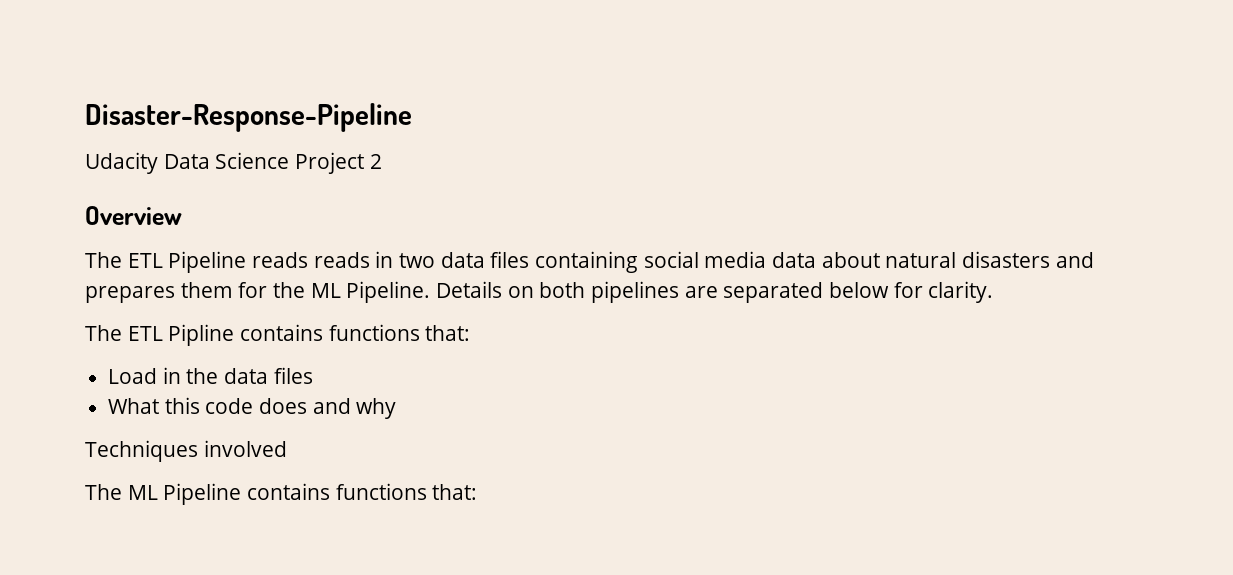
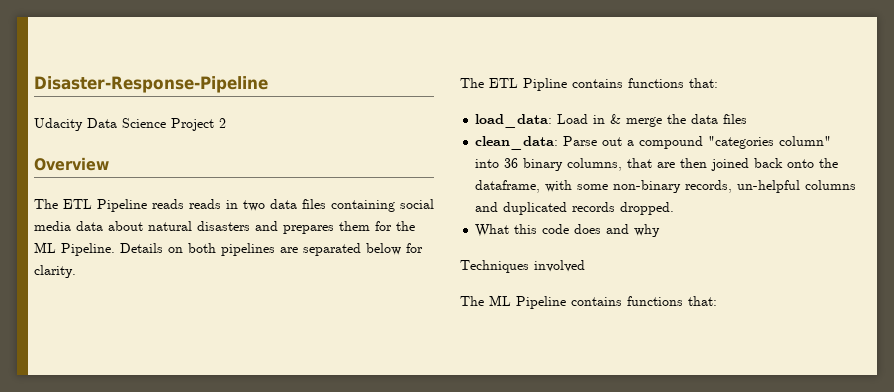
- Load in the data files
+ load_data: Load in & merge the data files
+ clean_data: Parse out a compound "categories column" into 36 binary columns, that are then joined back onto the dataframe, with some non-binary records, un-helpful columns and duplicated records dropped.

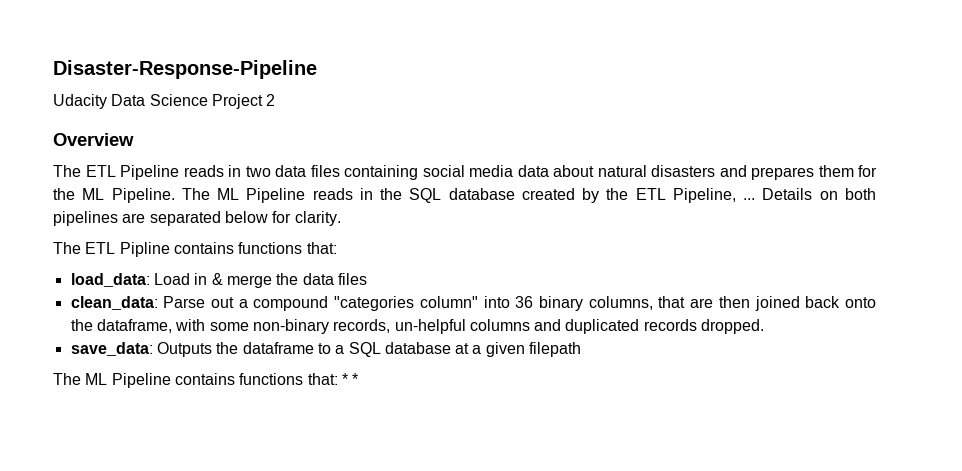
- The ETL Pipeline reads reads in two data files containing social media data about natural disasters and prepares them for the ML Pipeline.
+ The ETL Pipeline reads in two data files containing social media data about natural disasters and prepares them for the ML Pipeline.
+ The ML Pipeline reads in the SQL database created by the ETL Pipeline, ...
- What this code does and why
- Techniques involved
+ save_data: Outputs the dataframe to a SQL database at a given filepath
- The ML Pipeline contains functions that:
+ The ML Pipeline contains functions that: * *

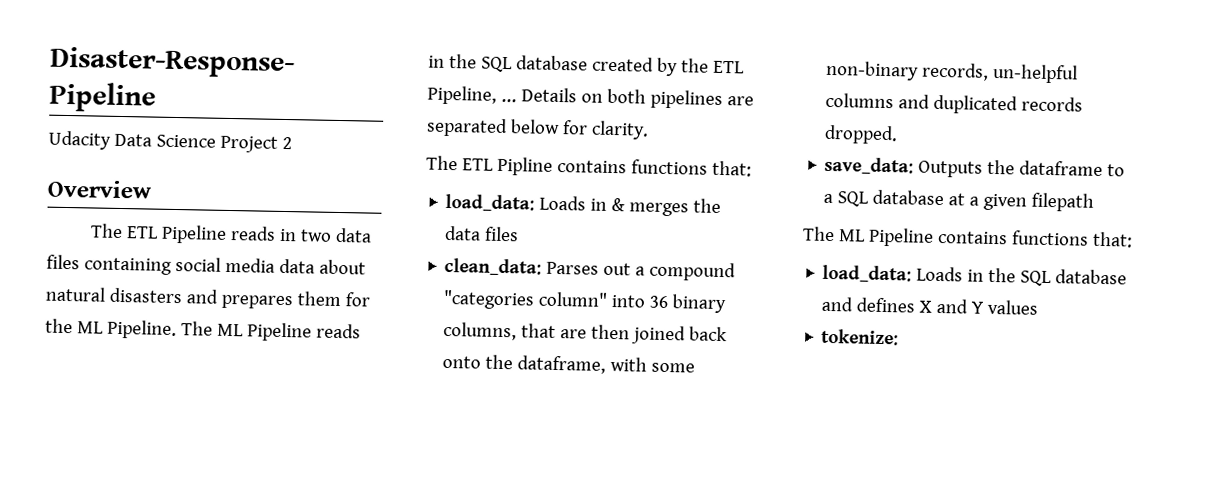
- load_data: Load in & merge the data files
+ load_data: Loads in & merges the data files
- clean_data: Parse out a compound "categories column" into 36 binary columns, that are then joined back onto the dataframe, with some non-binary records, un-helpful columns and duplicated records dropped.
+ clean_data: Parses out a compound "categories column" into 36 binary columns, that are then joined back onto the dataframe, with some non-binary records, un-helpful columns and duplicated records dropped.
- The ML Pipeline contains functions that: * *
+ The ML Pipeline contains functions that:
+ load_data: Loads in the SQL database and defines X and Y values
+ tokenize:

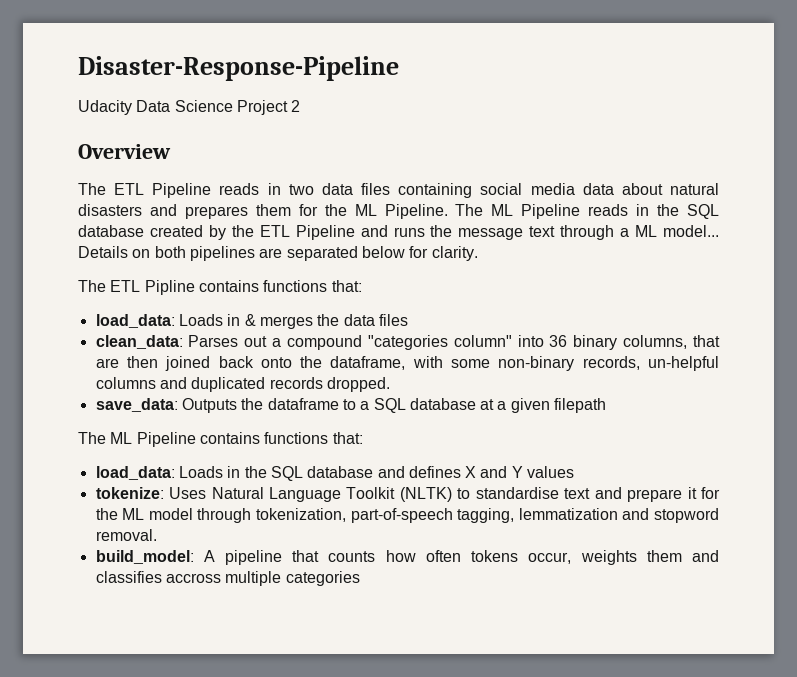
- The ML Pipeline reads in the SQL database created by the ETL Pipeline, ...
+ The ML Pipeline reads in the SQL database created by the ETL Pipeline and runs the message text through a ML model...
- tokenize:
+ tokenize: Uses Natural Language Toolkit (NLTK) to standardise text and prepare it for the ML model through tokenization, part-of-speech tagging, lemmatization and stopword removal.
+ build_model: A pipeline that counts how often tokens occur, weights them and classifies accross multiple categories

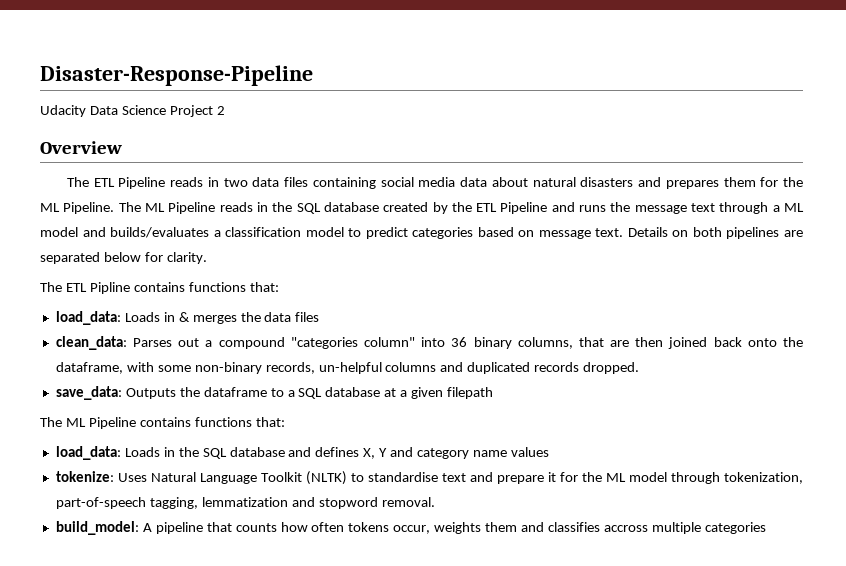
- The ML Pipeline reads in the SQL database created by the ETL Pipeline and runs the message text through a ML model...
+ The ML Pipeline reads in the SQL database created by the ETL Pipeline and runs the message text through a ML model and builds/evaluates a classification model to predict categories based on message text.
- load_data: Loads in the SQL database and defines X and Y values
+ load_data: Loads in the SQL database and defines X, Y and category name values

